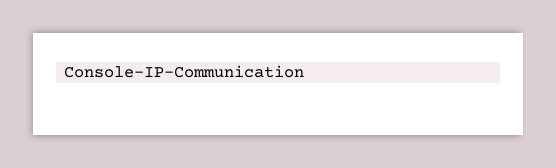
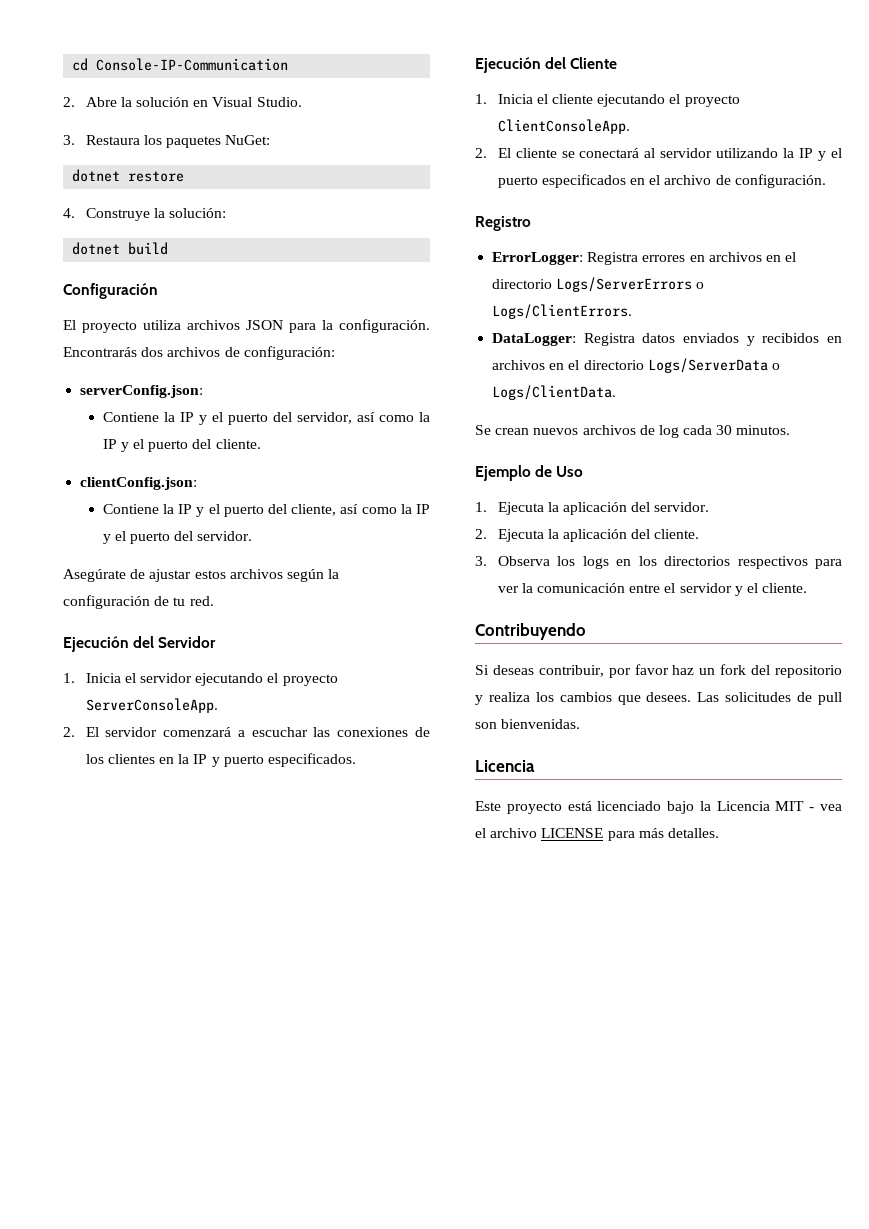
- Console-IP-Communication
+ cd Console-IP-Communication
+ 2. Abre la solución en Visual Studio.
+ 3. Restaura los paquetes NuGet:
+ dotnet restore
+ 4. Construye la solución:
+ dotnet build
+ Configuración
+ El proyecto utiliza archivos JSON para la configuración. Encontrarás dos archivos de configuración:
+ serverConfig.json:
+ Contiene la IP y el puerto del servidor, así como la IP y el puerto del cliente.
+ clientConfig.json:
+ Contiene la IP y el puerto del cliente, así como la IP y el puerto del servidor.
+ Asegúrate de ajustar estos archivos según la configuración de tu red.
+ Ejecución del Servidor
+ 1. Inicia el servidor ejecutando el proyecto ServerConsoleApp.
+ 2. El servidor comenzará a escuchar las conexiones de los clientes en la IP y puerto especificados.
+ Ejecución del Cliente
+ 1. Inicia el cliente ejecutando el proyecto ClientConsoleApp.
+ 2. El cliente se conectará al servidor utilizando la IP y el puerto especificados en el archivo de configuración.
+ Registro
+ ErrorLogger: Registra errores en archivos en el directorio Logs/ServerErrors o Logs/ClientErrors.
+ DataLogger: Registra datos enviados y recibidos en archivos en el directorio Logs/ServerData o Logs/ClientData.
+ Se crean nuevos archivos de log cada 30 minutos.
+ Ejemplo de Uso
+ 1. Ejecuta la aplicación del servidor.
+ 2. Ejecuta la aplicación del cliente.
+ 3. Observa los logs en los directorios respectivos para ver la comunicación entre el servidor y el cliente.
+ Contribuyendo
+ Si deseas contribuir, por favor haz un fork del repositorio y realiza los cambios que desees. Las solicitudes de pull son bienvenidas.
+ Licencia
+ Este proyecto está licenciado bajo la Licencia MIT - vea el archivo LICENSE para más detalles.

